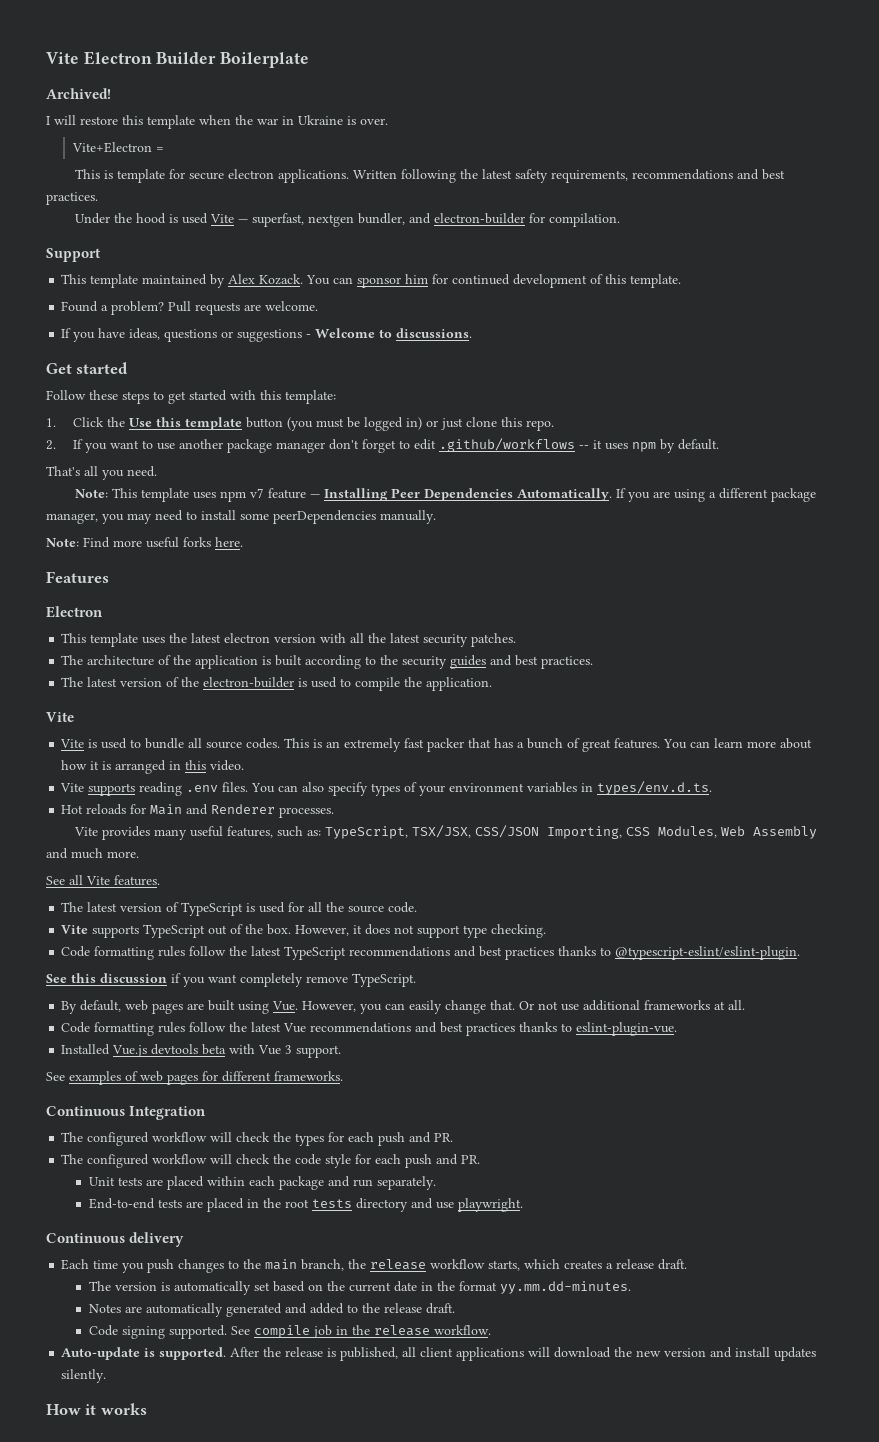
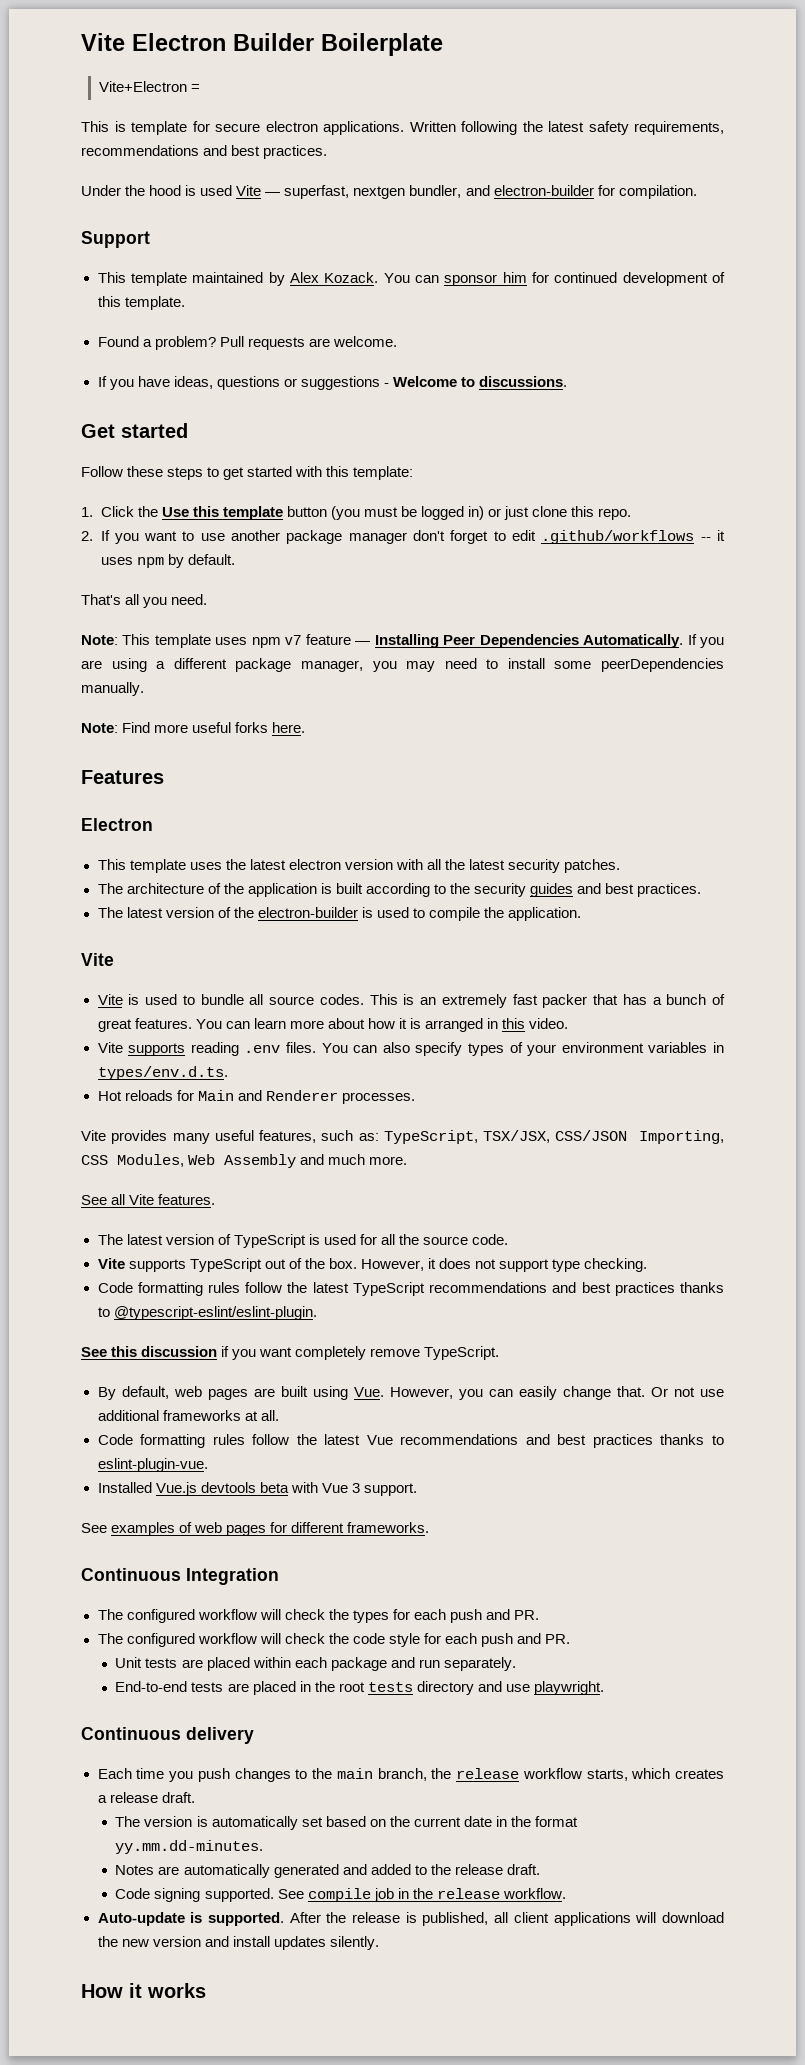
- Archived!
- I will restore this template when the war in Ukraine is over.

